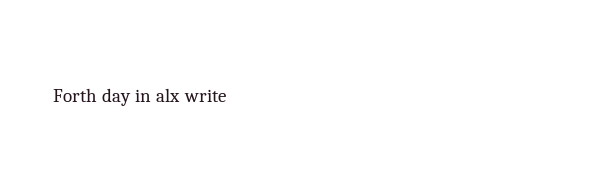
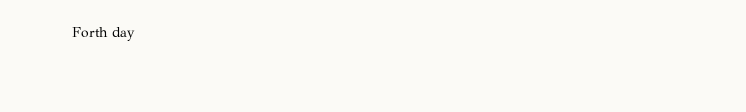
- Forth day in alx write
+ Forth day

